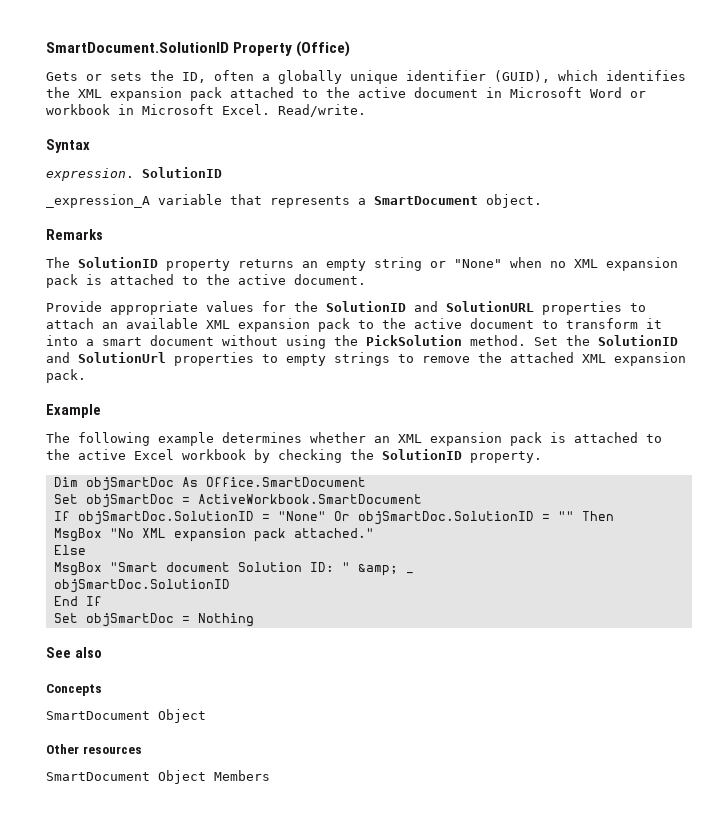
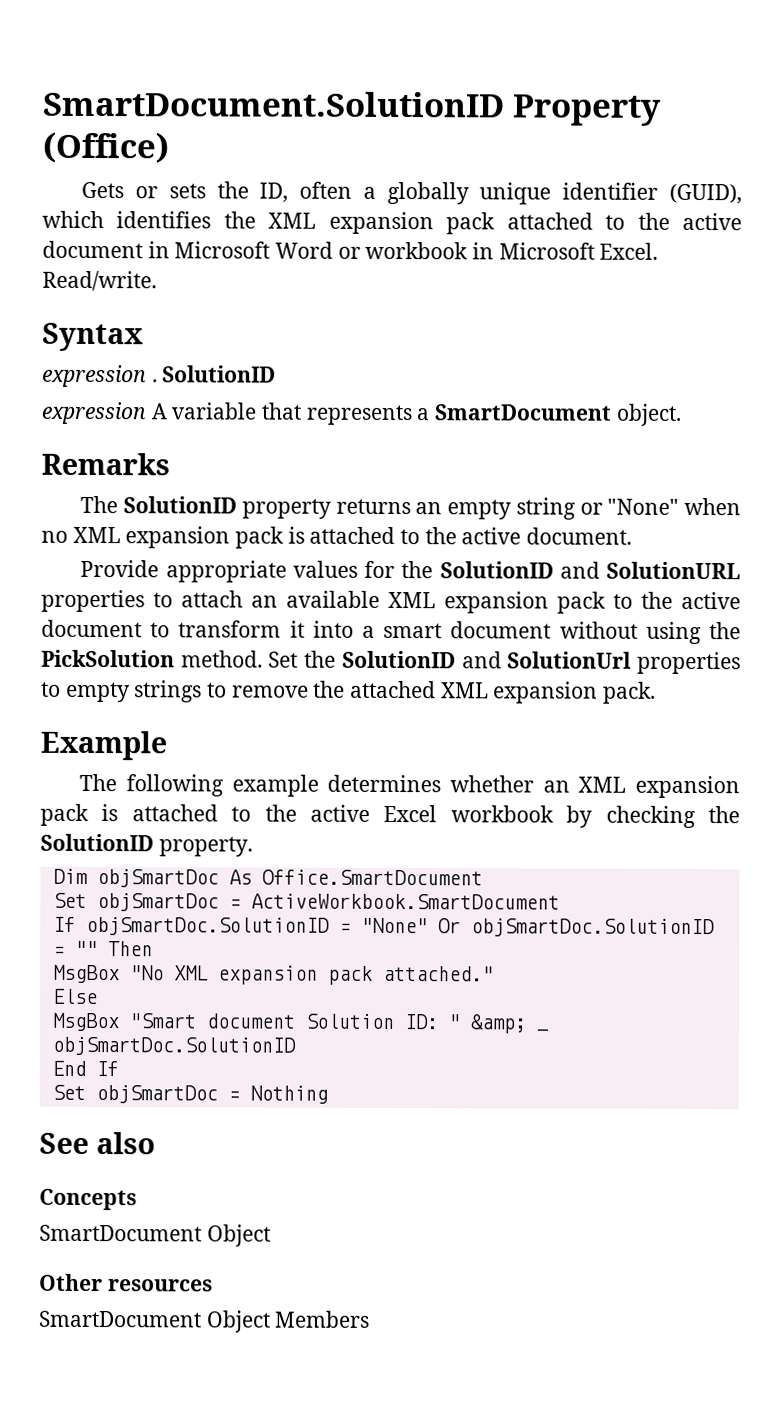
- expression.
+ expression .
- _expression_A variable that represents a SmartDocument object.
+ expression A variable that represents a SmartDocument object.

